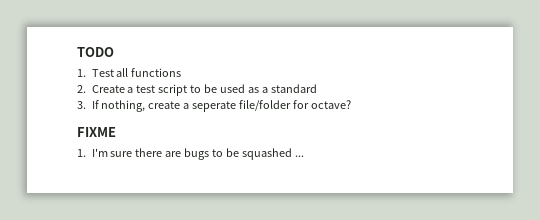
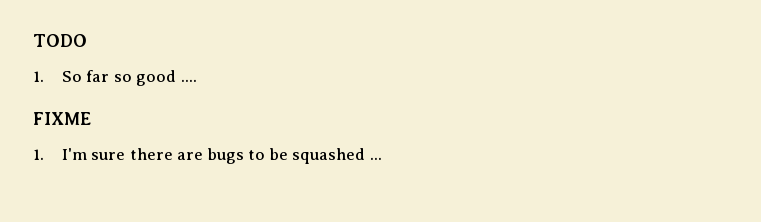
- 1. Test all functions
- 2. Create a test script to be used as a standard
- 3. If nothing, create a seperate file/folder for octave?
+ 1. So far so good ....

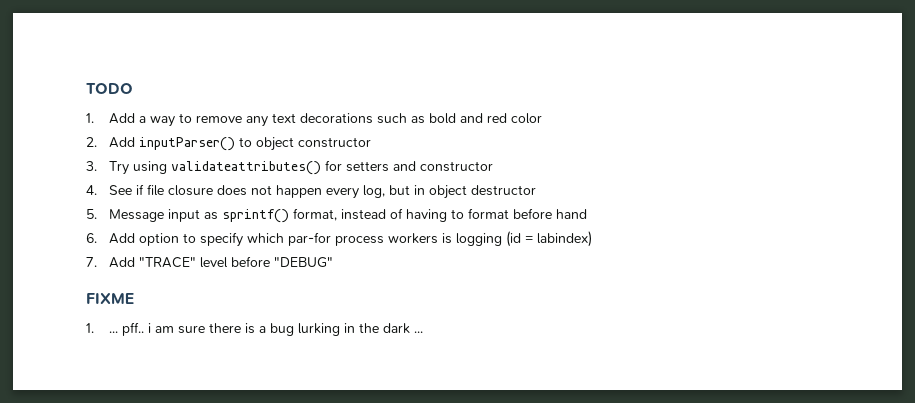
- 1. So far so good ....
+ 1. Add a way to remove any text decorations such as bold and red color
+ 2. Add inputParser() to object constructor
+ 3. Try using validateattributes() for setters and constructor
+ 4. See if file closure does not happen every log, but in object destructor
+ 5. Message input as sprintf() format, instead of having to format before hand
+ 6. Add option to specify which par-for process workers is logging (id = labindex)
+ 7. Add "TRACE" level before "DEBUG"
  FIXME
- 1. I'm sure there are bugs to be squashed ...
+ 1. ... pff.. i am sure there is a bug lurking in the dark ...

